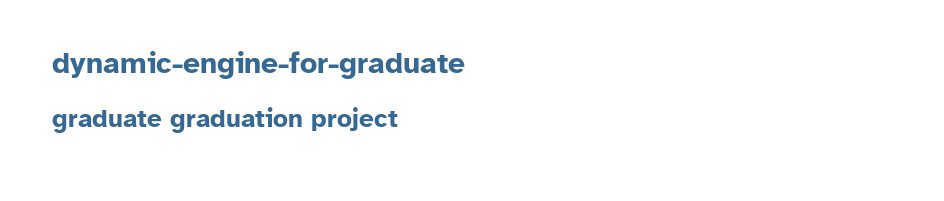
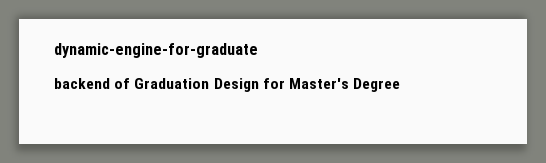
- graduate graduation project
+ backend of Graduation Design for Master's Degree

